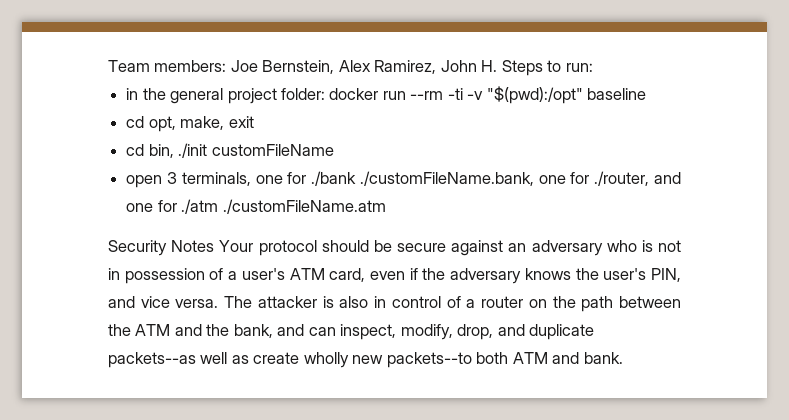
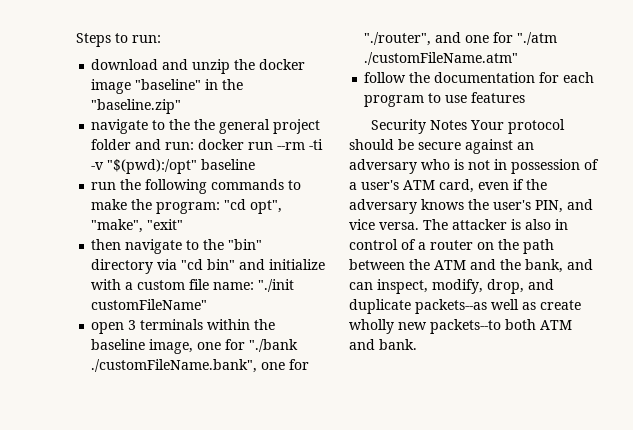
- Team members: Joe Bernstein, Alex Ramirez, John H. Steps to run:
- in the general project folder: docker run --rm -ti -v "$(pwd):/opt" baseline
+ Steps to run:
+ download and unzip the docker image "baseline" in the "baseline.zip"
+ navigate to the the general project folder and run: docker run --rm -ti -v "$(pwd):/opt" baseline
- cd opt, make, exit
- cd bin, ./init customFileName
- open 3 terminals, one for ./bank ./customFileName.bank, one for ./router, and one for ./atm ./customFileName.atm
+ run the following commands to make the program: "cd opt", "make", "exit"
+ then navigate to the "bin" directory via "cd bin" and initialize with a custom file name: "./init customFileName"
+ open 3 terminals within the baseline image, one for "./bank ./customFileName.bank", one for "./router", and one for "./atm ./customFileName.atm"
+ follow the documentation for each program to use features

